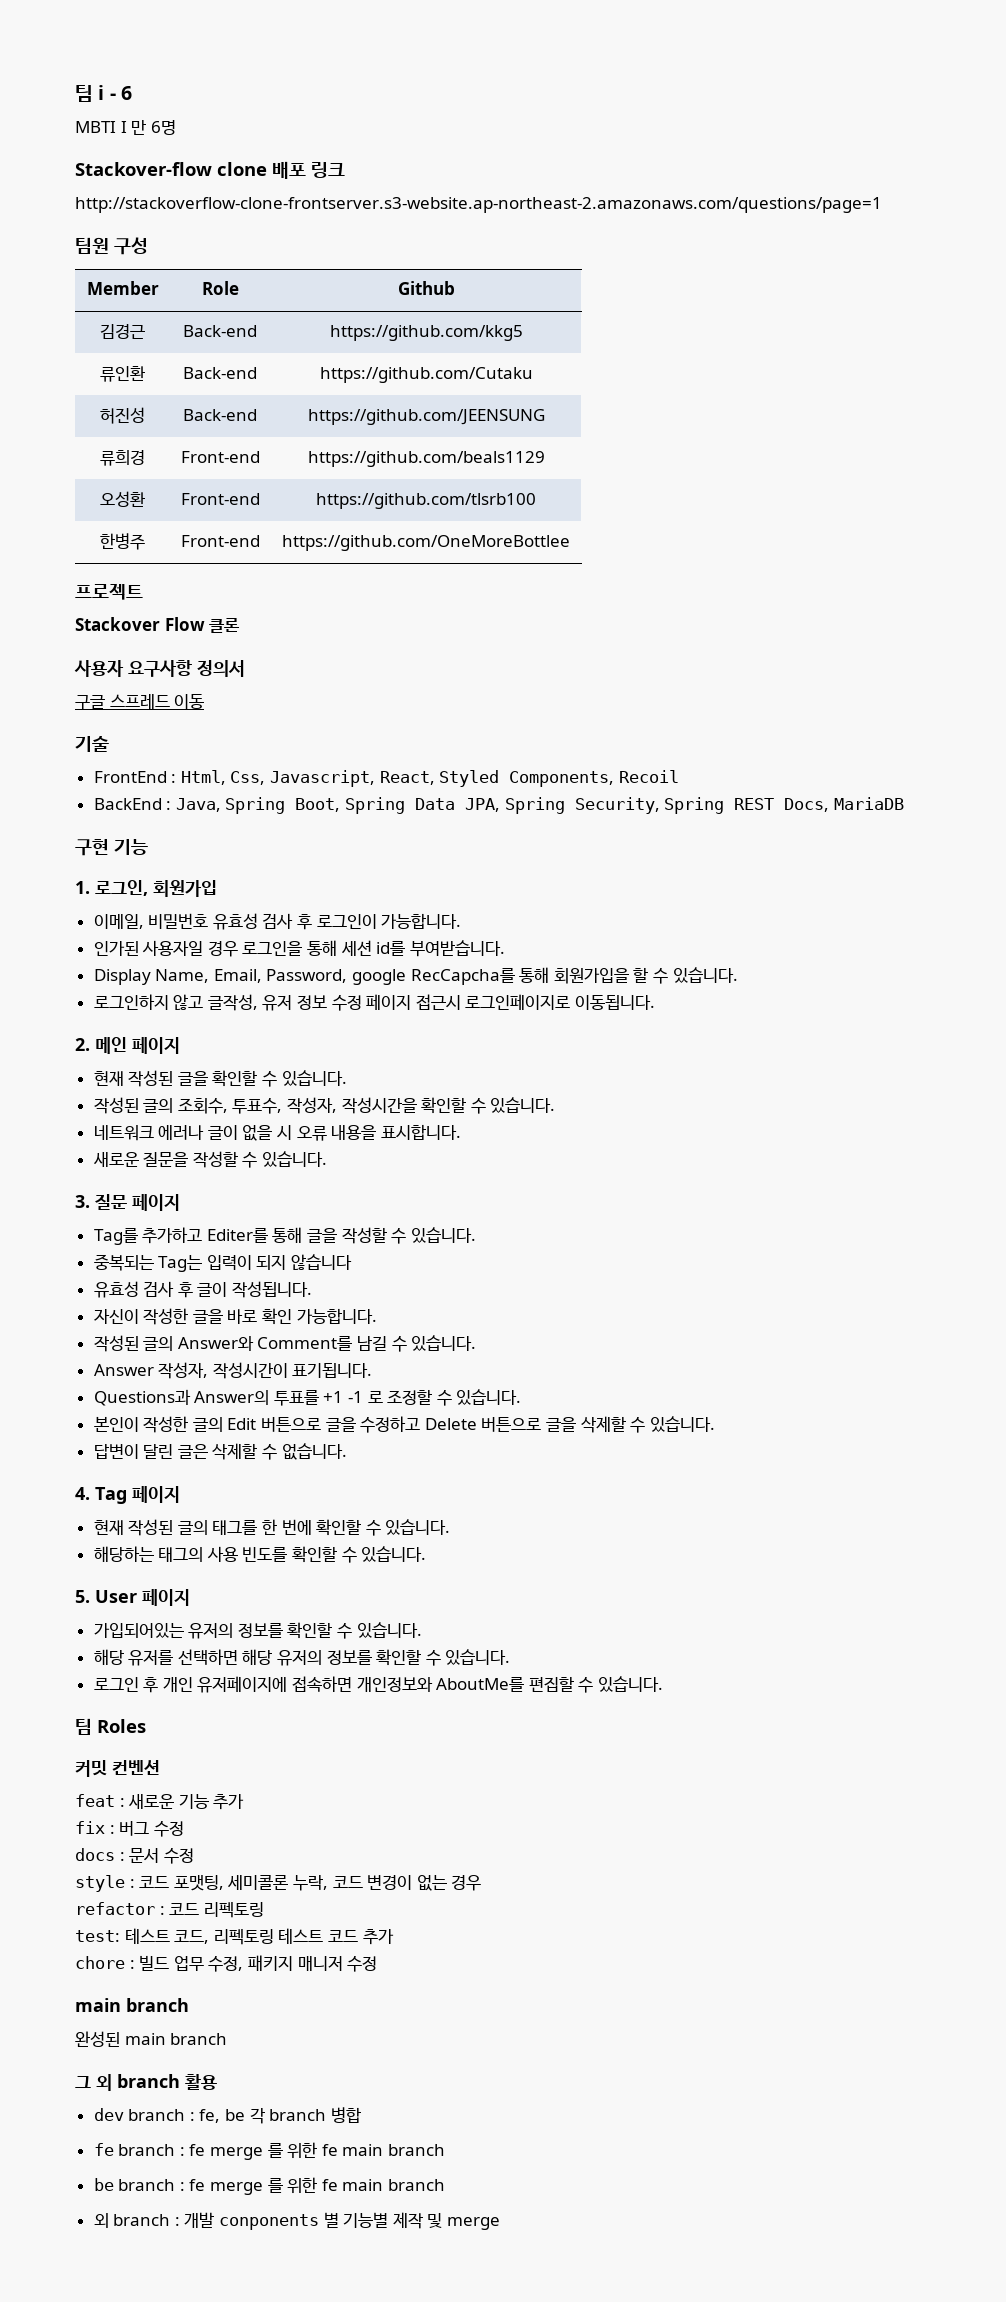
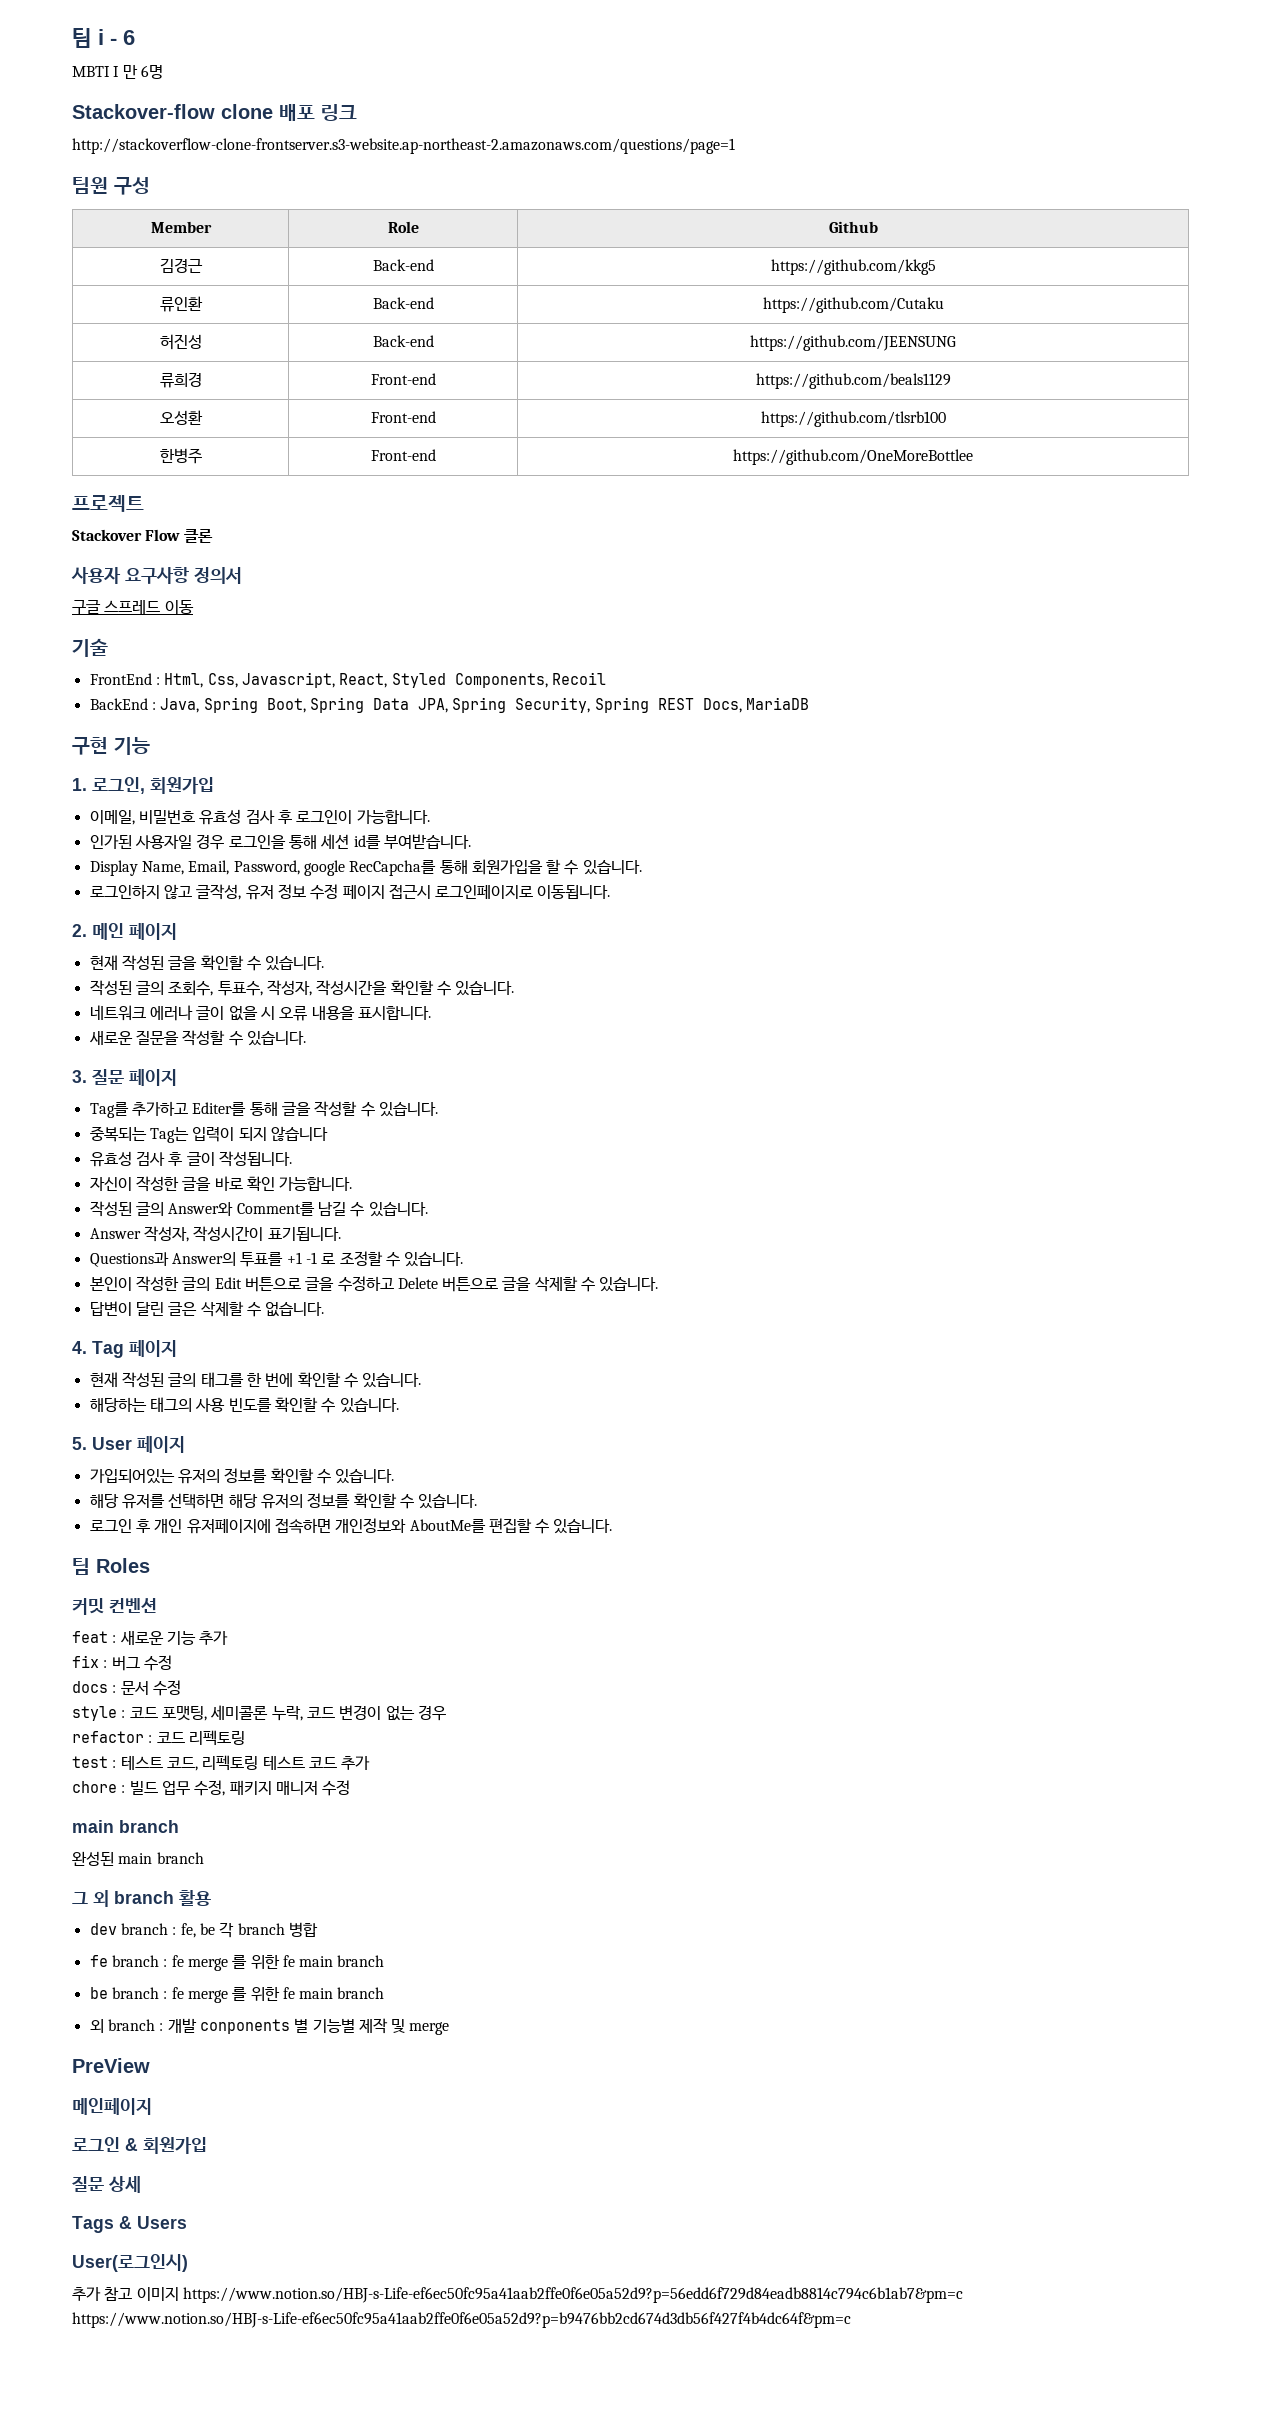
- test: 테스트 코드, 리펙토링 테스트 코드 추가
+ test : 테스트 코드, 리펙토링 테스트 코드 추가
+ PreView
+ 메인페이지
+ 로그인 & 회원가입
+ 질문 상세
+ Tags & Users
+ User(로그인시)
+ 추가 참고 이미지 https://www.notion.so/HBJ-s-Life-ef6ec50fc95a41aab2ffe0f6e05a52d9?p=56edd6f729d84eadb8814c794c6b1ab7&pm=c https://www.notion.so/HBJ-s-Life-ef6ec50fc95a41aab2ffe0f6e05a52d9?p=b9476bb2cd674d3db56f427f4b4dc64f&pm=c

